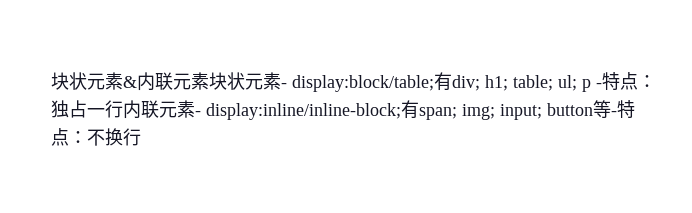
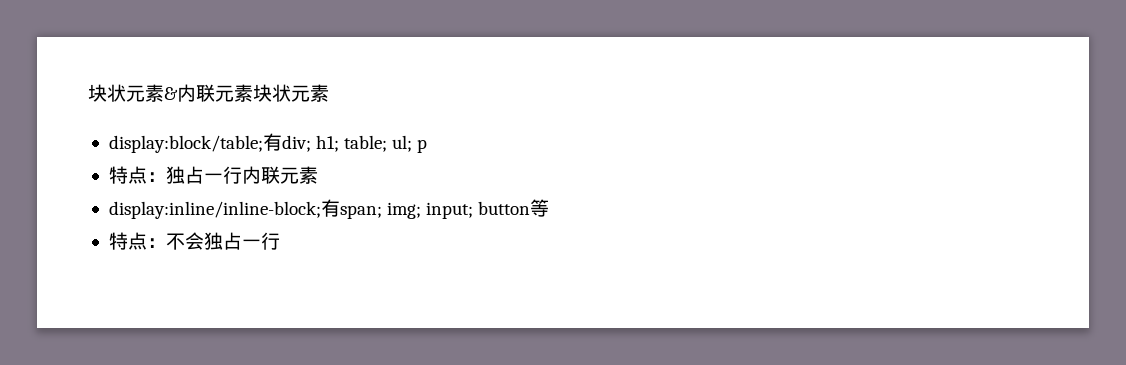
- 块状元素&内联元素块状元素- display:block/table;有div; h1; table; ul; p -特点：独占一行内联元素- display:inline/inline-block;有span; img; input; button等-特点：不换行
+ 块状元素&内联元素块状元素
+ display:block/table;有div; h1; table; ul; p
+ 特点：独占一行内联元素
+ display:inline/inline-block;有span; img; input; button等
+ 特点：不会独占一行

